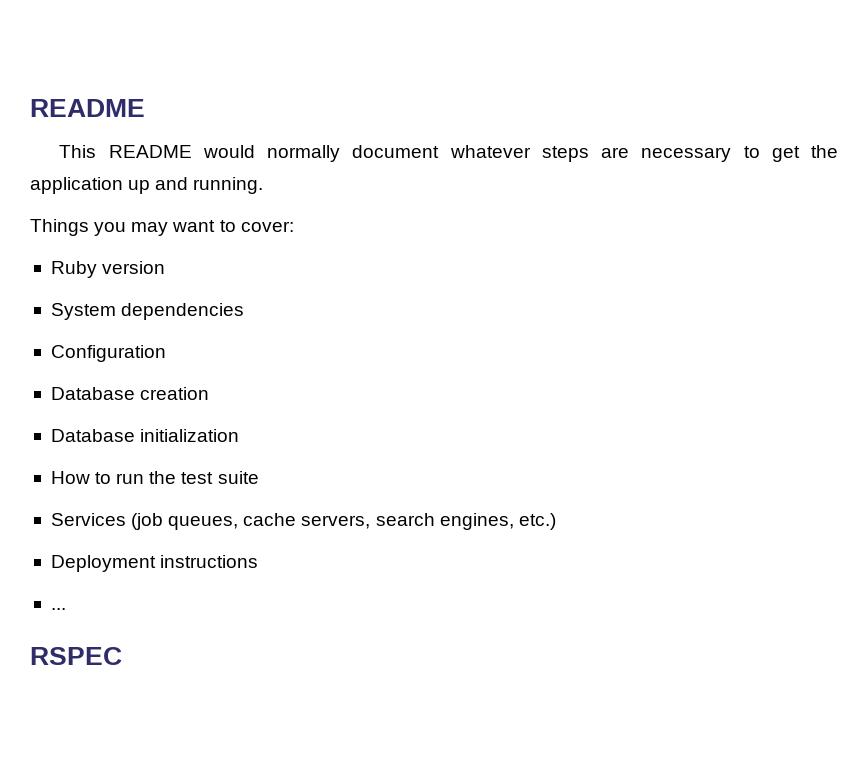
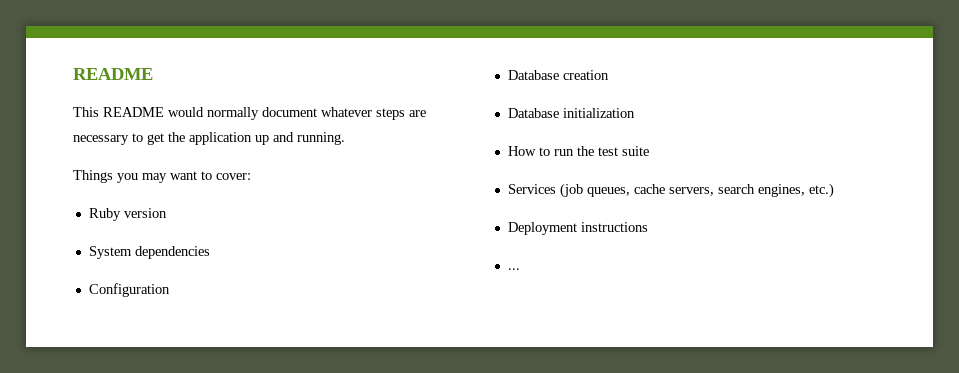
- RSPEC

